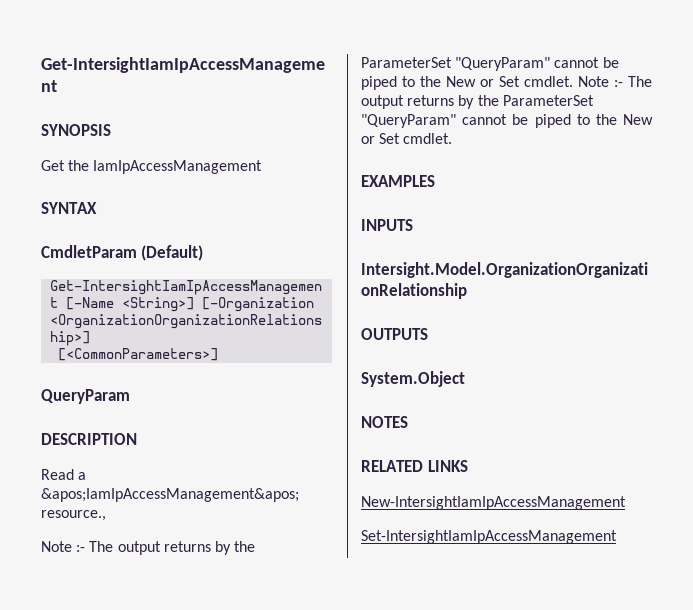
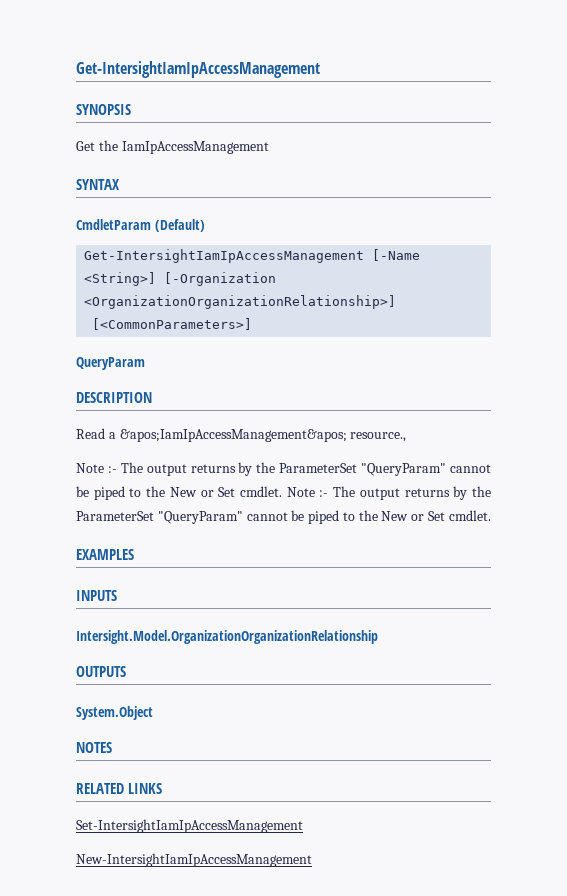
+ Set-IntersightIamIpAccessManagement
- Set-IntersightIamIpAccessManagement

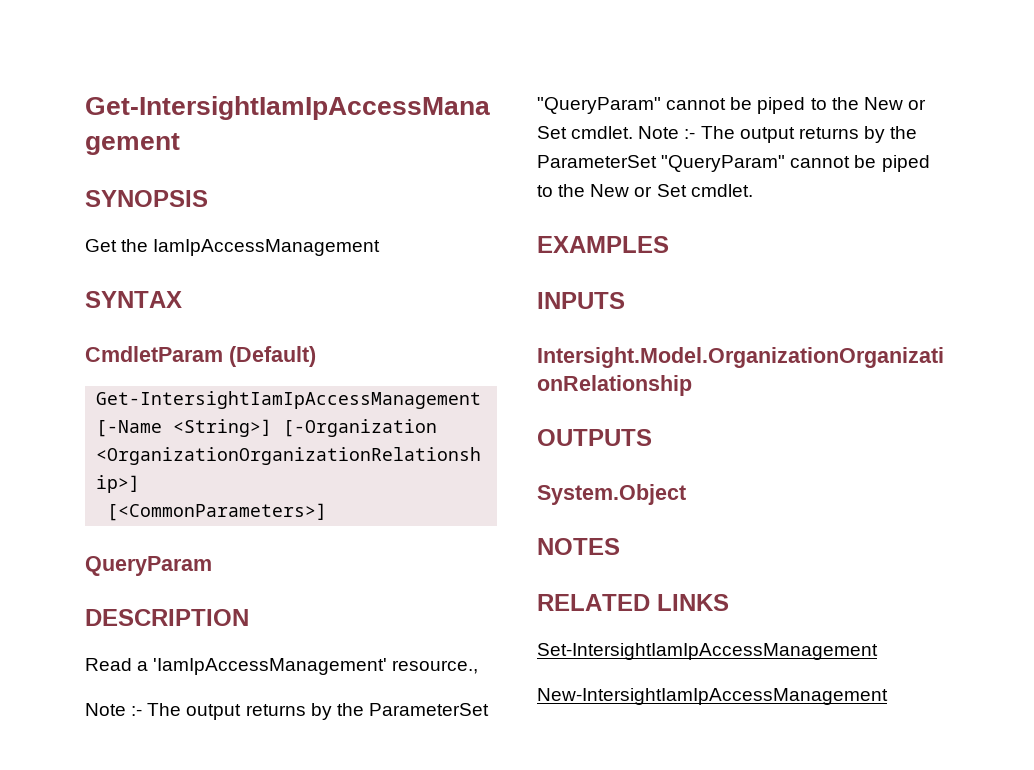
- Read a &apos;IamIpAccessManagement&apos; resource.,
+ Read a 'IamIpAccessManagement' resource.,

